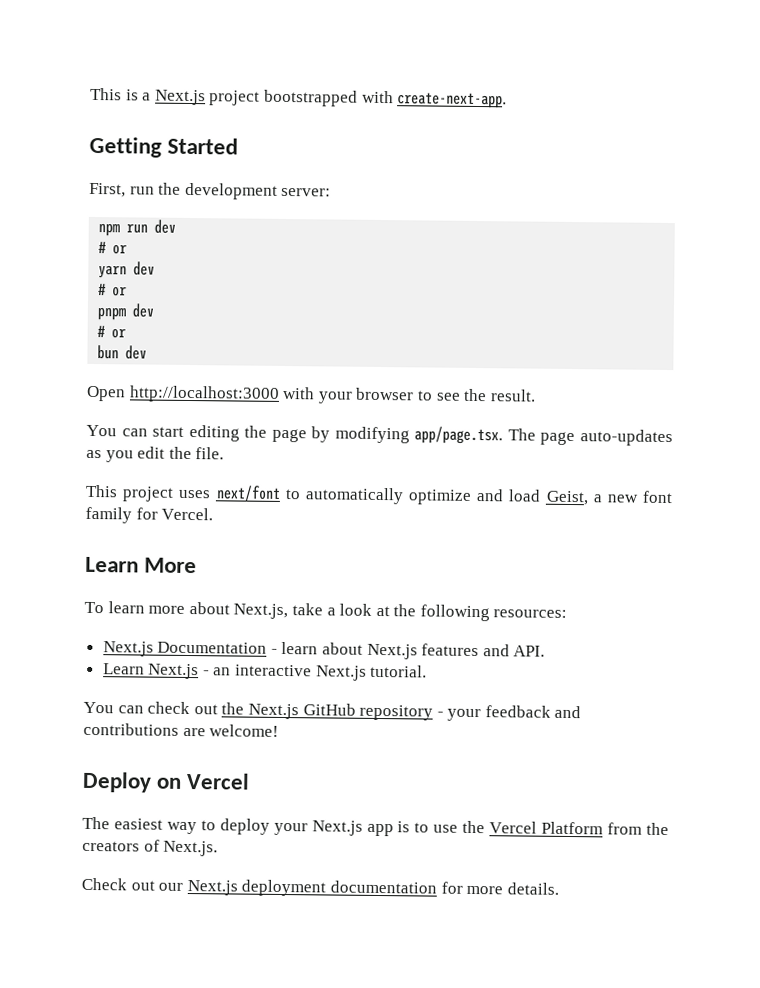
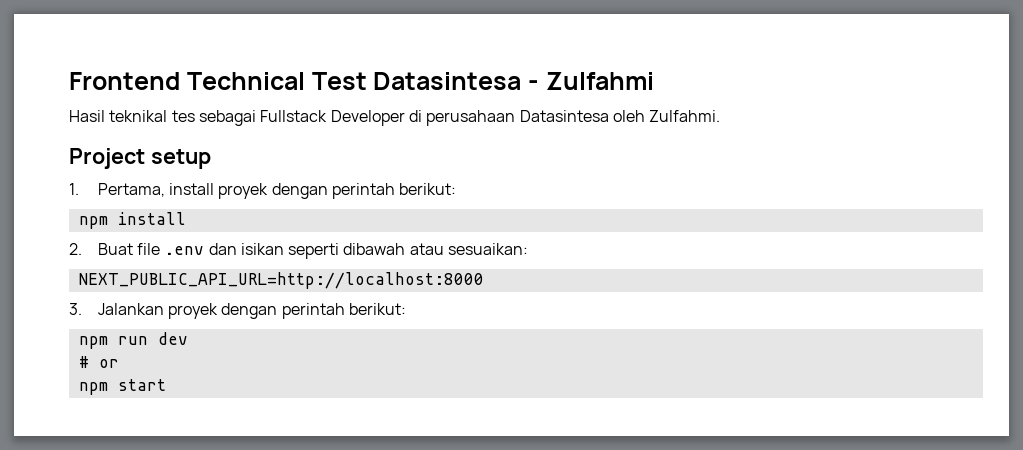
- This is a Next.js project bootstrapped with create-next-app.
- Getting Started
- First, run the development server:
+ Frontend Technical Test Datasintesa - Zulfahmi
+ Hasil teknikal tes sebagai Fullstack Developer di perusahaan Datasintesa oleh Zulfahmi.
+ Project setup
+ 1. Pertama, install proyek dengan perintah berikut:
+ npm install
+ 2. Buat file .env dan isikan seperti dibawah atau sesuaikan:
+ NEXT_PUBLIC_API_URL=http://localhost:8000
+ 3. Jalankan proyek dengan perintah berikut:
- yarn dev
- # or
- pnpm dev
- # or
- bun dev
- Open http://localhost:3000 with your browser to see the result.
- You can start editing the page by modifying app/page.tsx. The page auto-updates as you edit the file.
- This project uses next/font to automatically optimize and load Geist, a new font family for Vercel.
- Learn More
- To learn more about Next.js, take a look at the following resources:
- Next.js Documentation - learn about Next.js features and API.
- Learn Next.js - an interactive Next.js tutorial.
- You can check out the Next.js GitHub repository - your feedback and contributions are welcome!
- Deploy on Vercel
- The easiest way to deploy your Next.js app is to use the Vercel Platform from the creators of Next.js.
- Check out our Next.js deployment documentation for more details.
+ npm start

